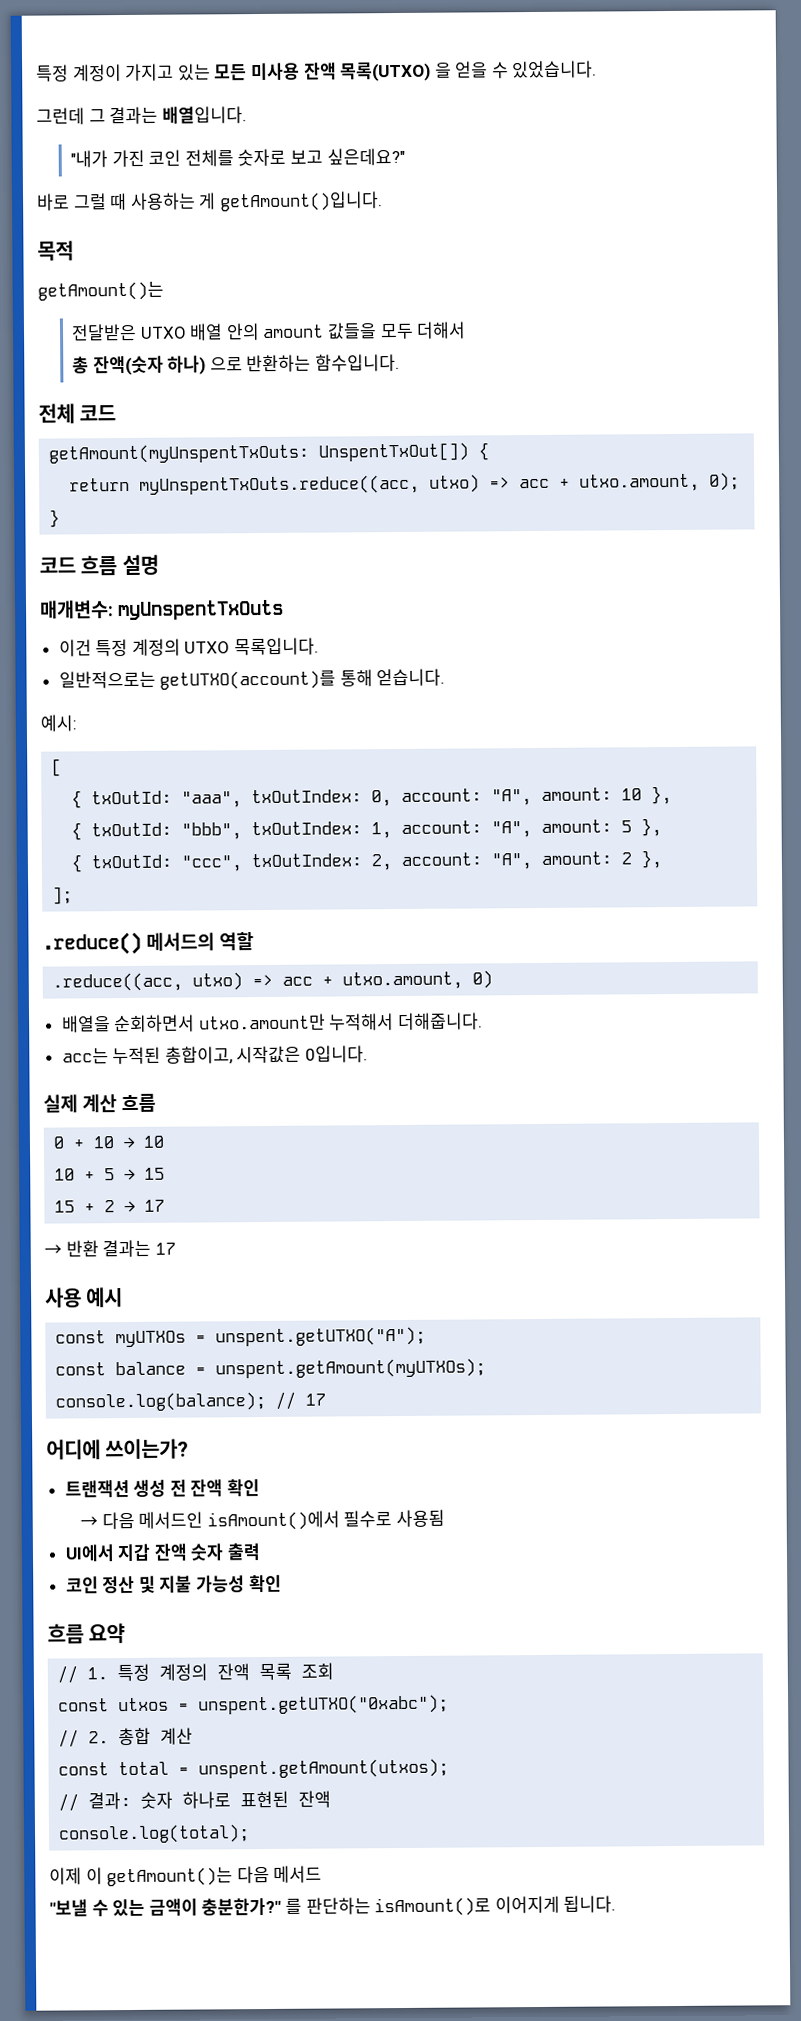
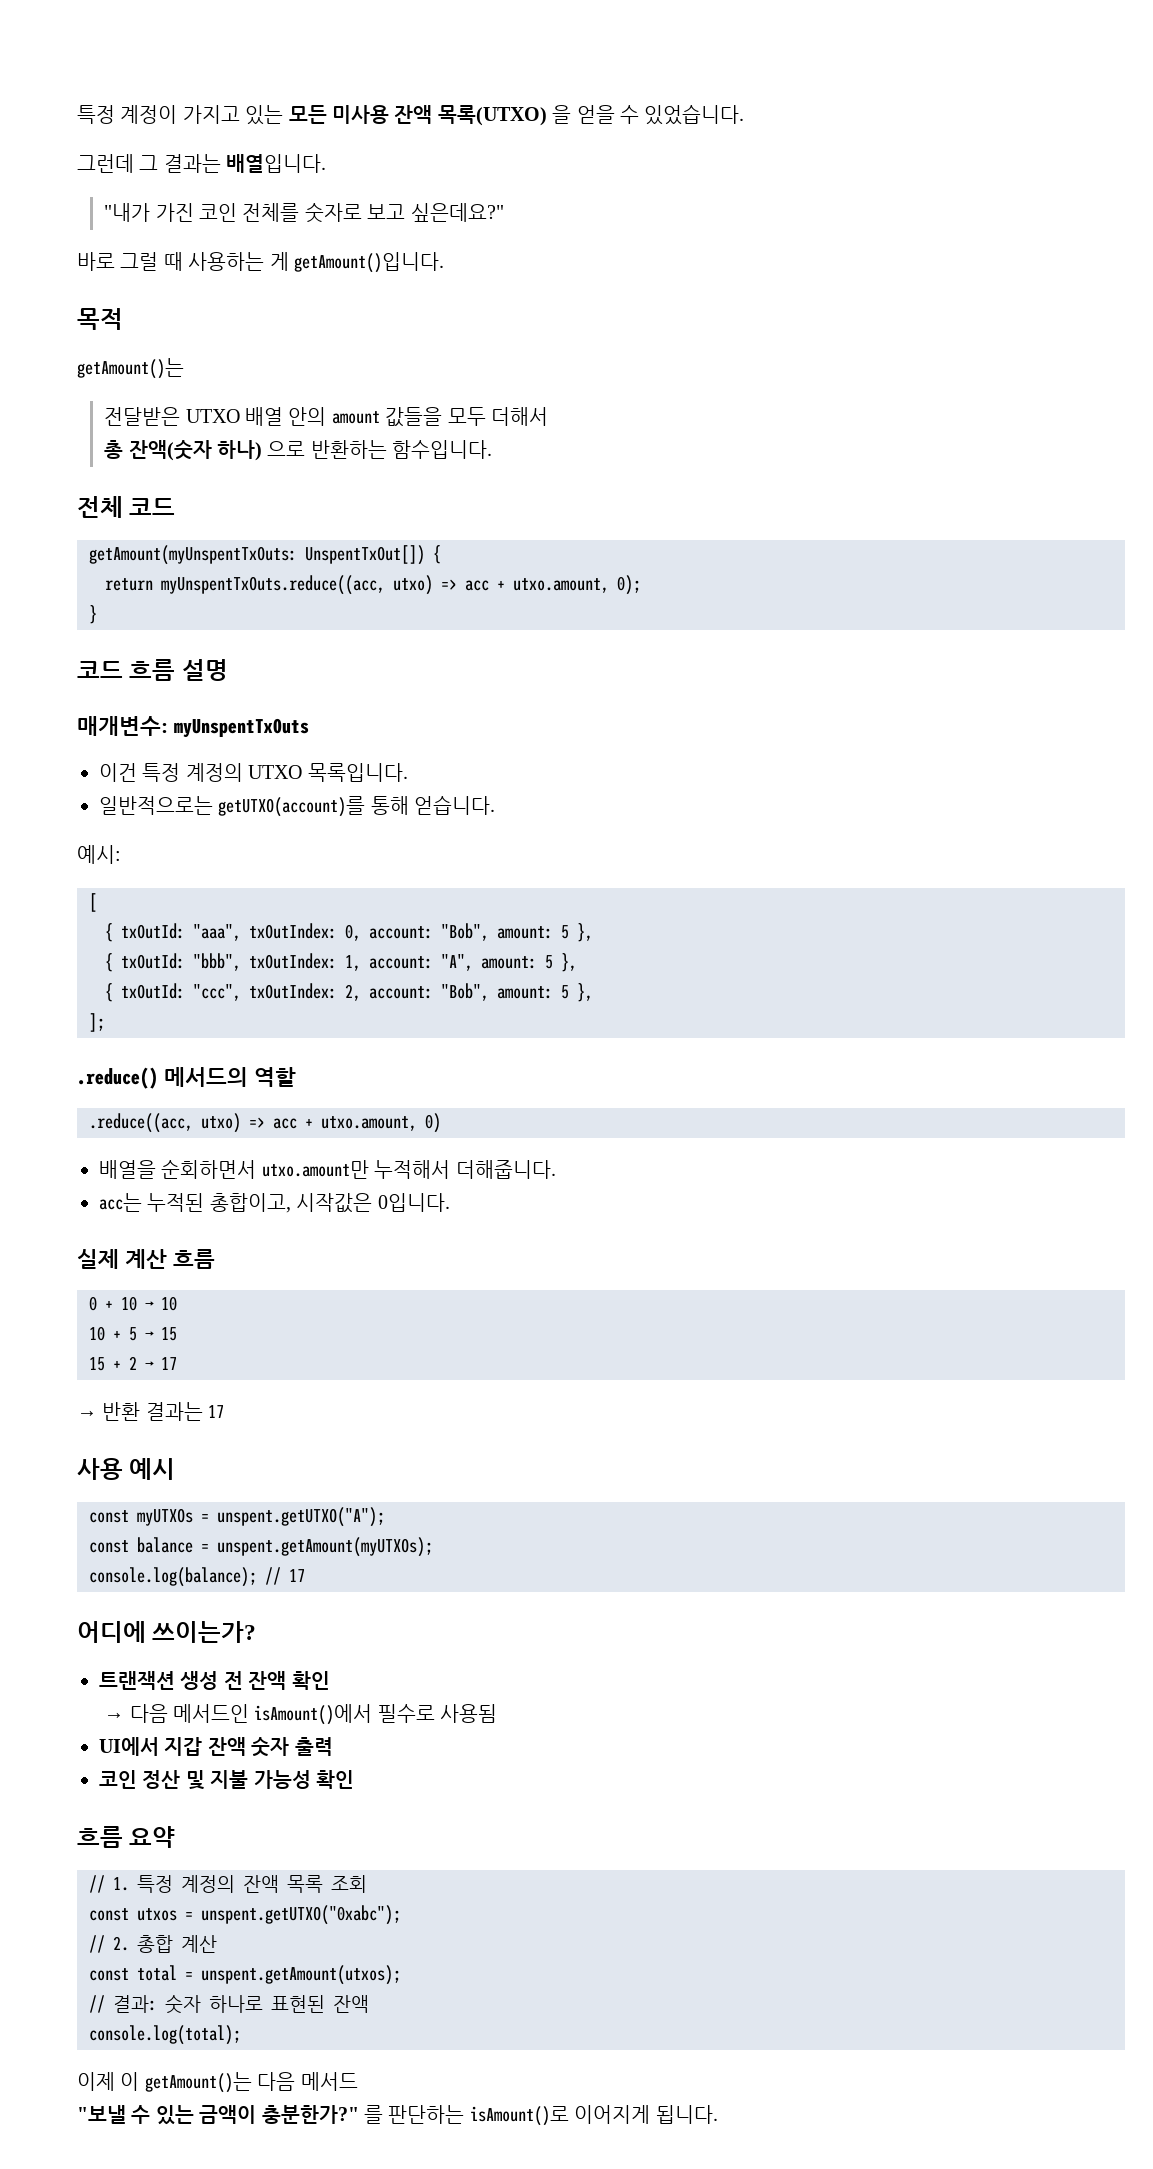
- { txOutId: "aaa", txOutIndex: 0, account: "A", amount: 10 },
+ { txOutId: "aaa", txOutIndex: 0, account: "Bob", amount: 5 },
- { txOutId: "ccc", txOutIndex: 2, account: "A", amount: 2 },
+ { txOutId: "ccc", txOutIndex: 2, account: "Bob", amount: 5 },

